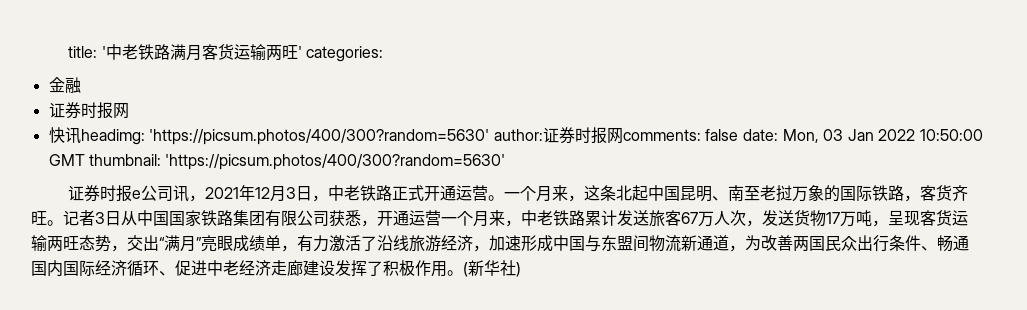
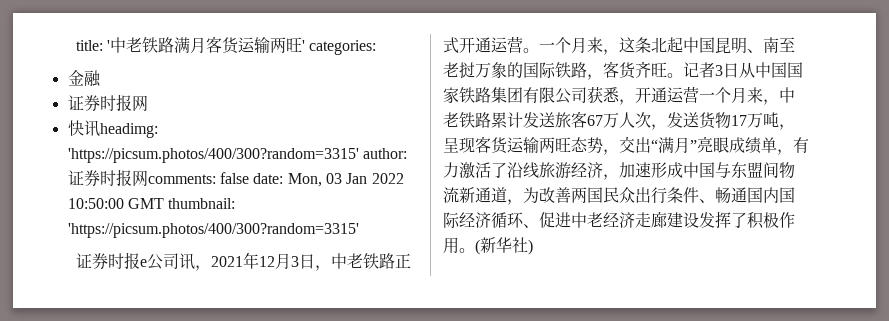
- 快讯headimg: 'https://picsum.photos/400/300?random=5630' author:证券时报网comments: false date: Mon, 03 Jan 2022 10:50:00 GMT thumbnail: 'https://picsum.photos/400/300?random=5630'
+ 快讯headimg: 'https://picsum.photos/400/300?random=3315' author:证券时报网comments: false date: Mon, 03 Jan 2022 10:50:00 GMT thumbnail: 'https://picsum.photos/400/300?random=3315'

